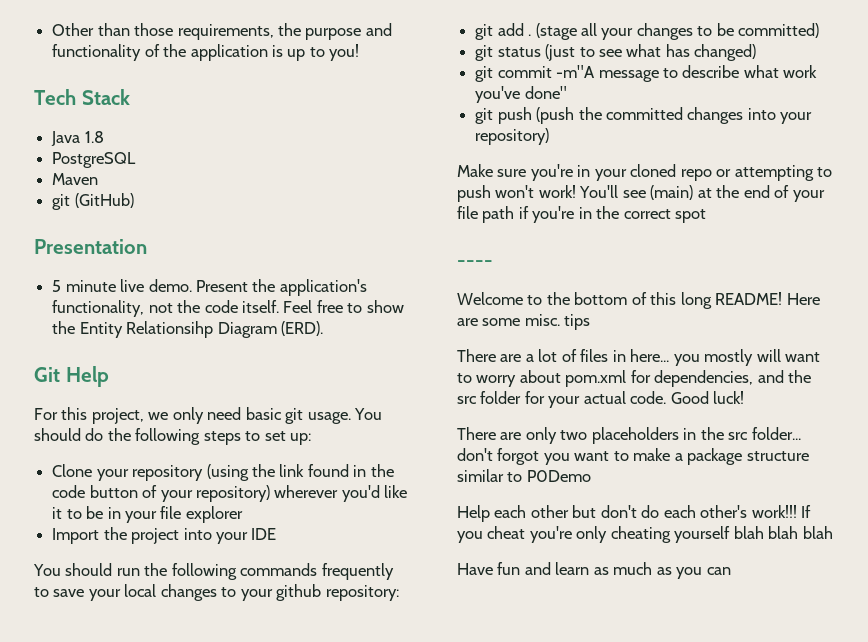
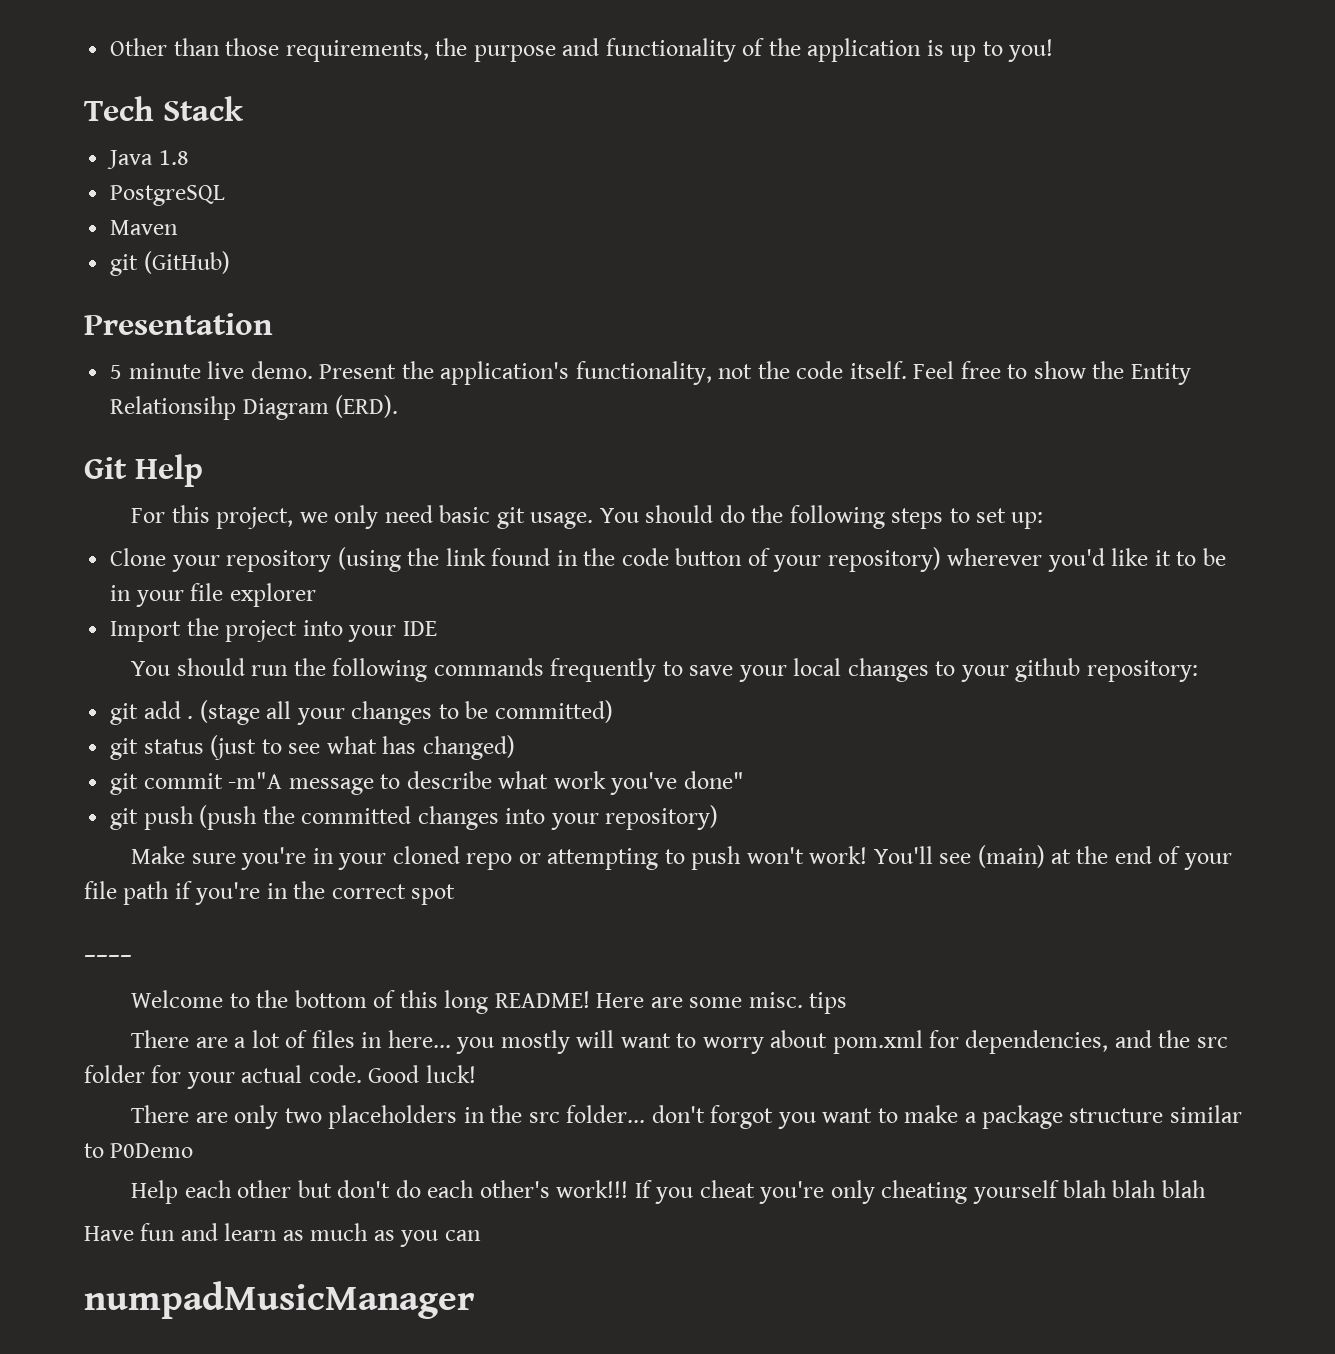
+ numpadMusicManager

